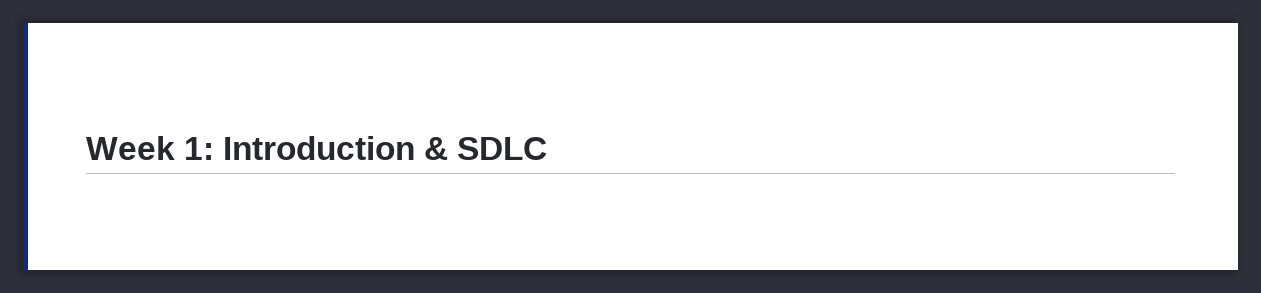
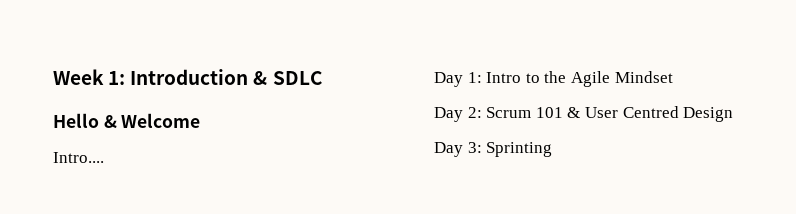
+ Hello & Welcome
+ Intro....
+ Day 1: Intro to the Agile Mindset
+ Day 2: Scrum 101 & User Centred Design
+ Day 3: Sprinting

